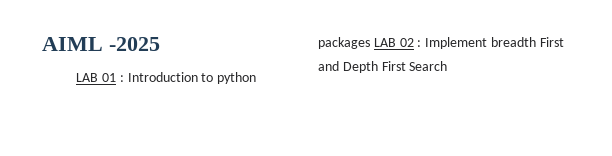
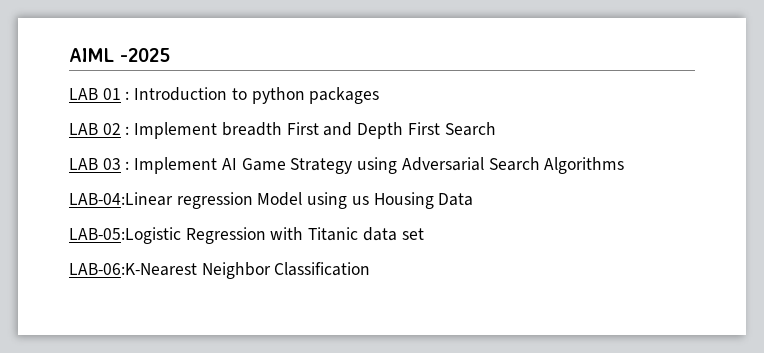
- LAB 01 : Introduction to python packages LAB 02 : Implement breadth First and Depth First Search
+ LAB 01 : Introduction to python packages
+ LAB 02 : Implement breadth First and Depth First Search
+ LAB 03 : Implement AI Game Strategy using Adversarial Search Algorithms
+ LAB-04:Linear regression Model using us Housing Data
+ LAB-05:Logistic Regression with Titanic data set
+ LAB-06:K-Nearest Neighbor Classification

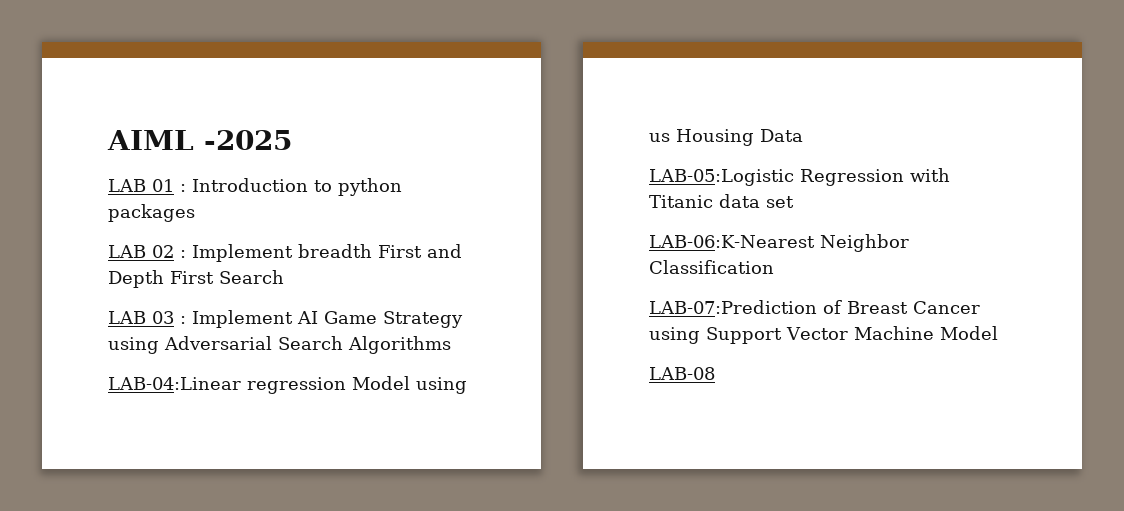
+ LAB-07:Prediction of Breast Cancer using Support Vector Machine Model
+ LAB-08

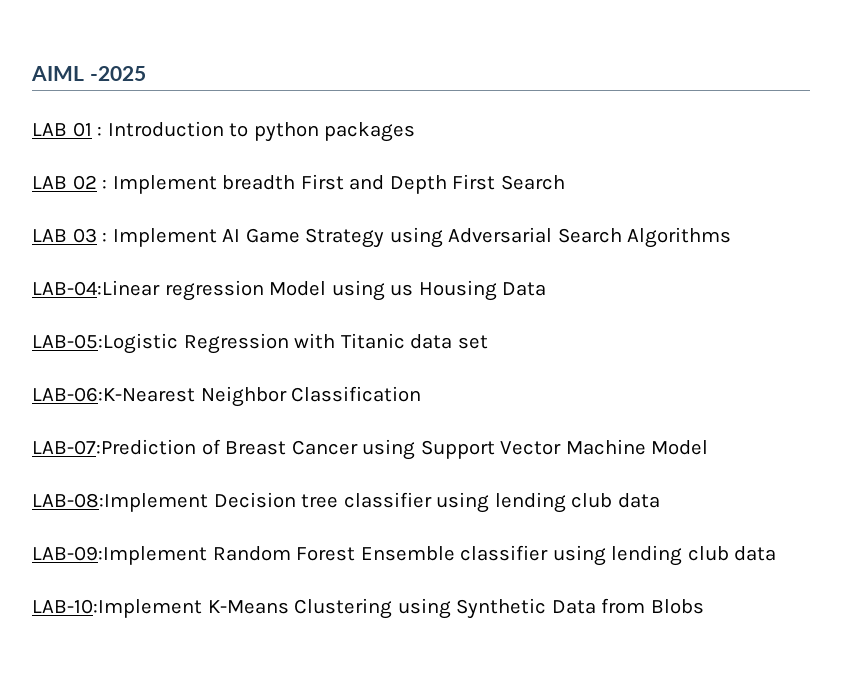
- LAB-08
+ LAB-08:Implement Decision tree classifier using lending club data
+ LAB-09:Implement Random Forest Ensemble classifier using lending club data
+ LAB-10:Implement K-Means Clustering using Synthetic Data from Blobs

